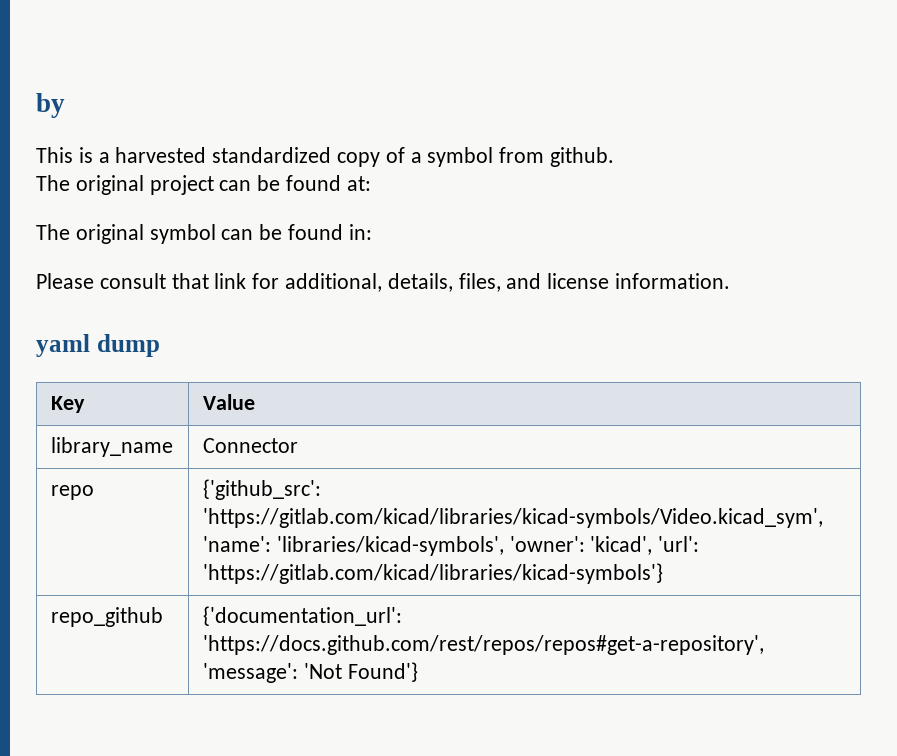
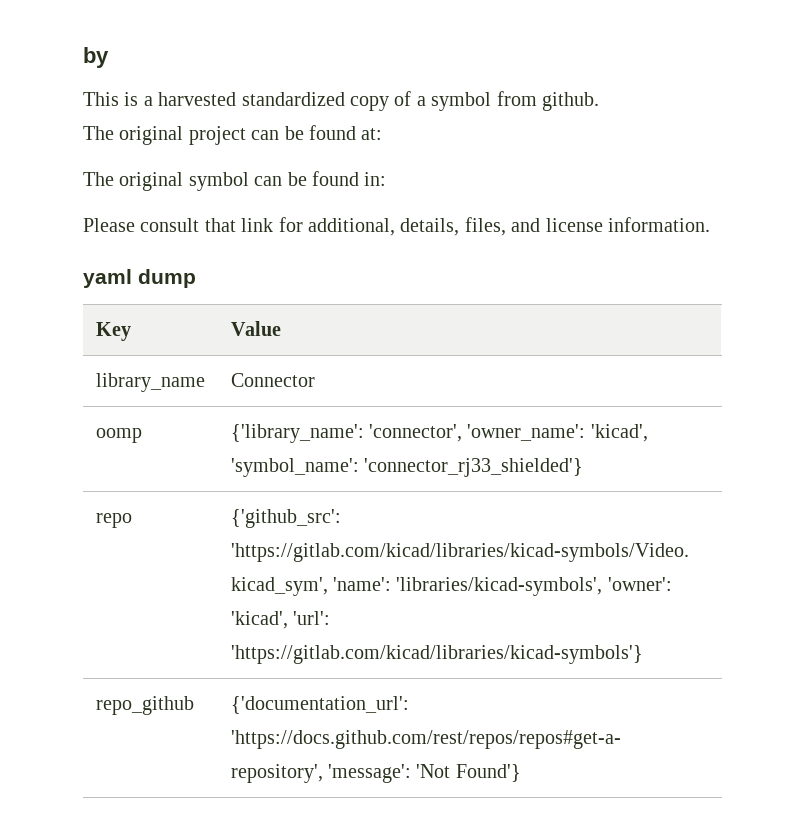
+ oomp | {'library_name': 'connector', 'owner_name': 'kicad', 'symbol_name': 'connector_rj33_shielded'}

